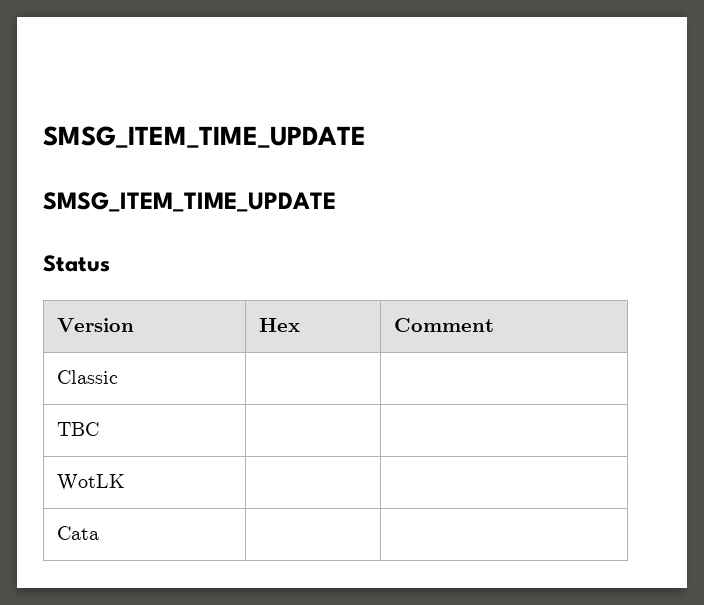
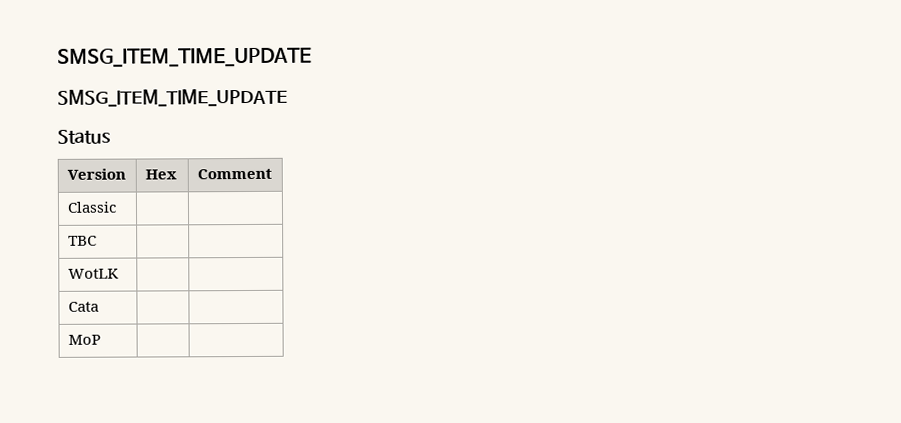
+ MoP | |

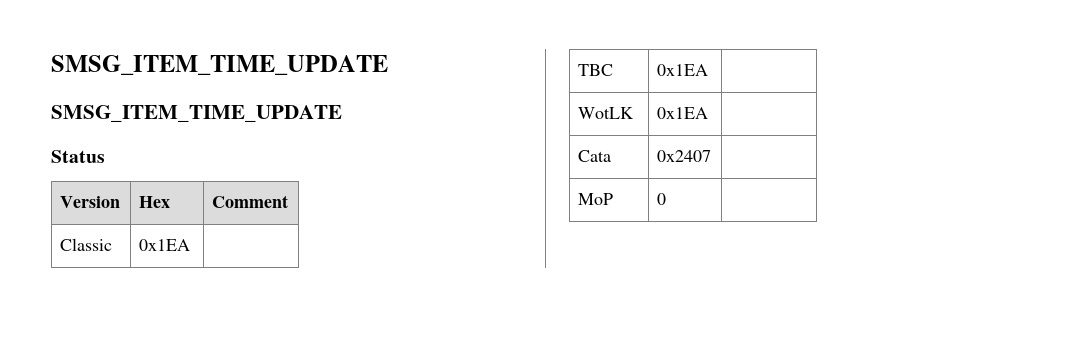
- Classic | |
+ Classic | 0x1EA |
- TBC | |
+ TBC | 0x1EA |
- WotLK | |
+ WotLK | 0x1EA |
- Cata | |
+ Cata | 0x2407 |
- MoP | |
+ MoP | 0 |

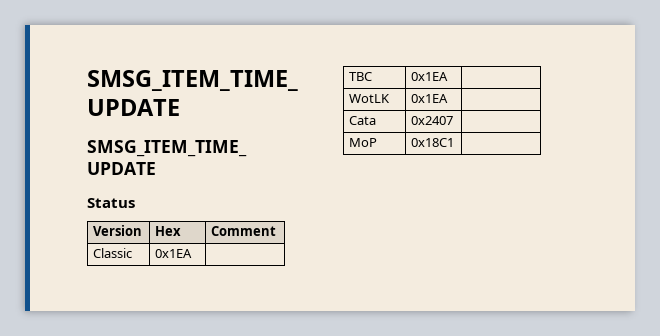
- MoP | 0 |
+ MoP | 0x18C1 |

